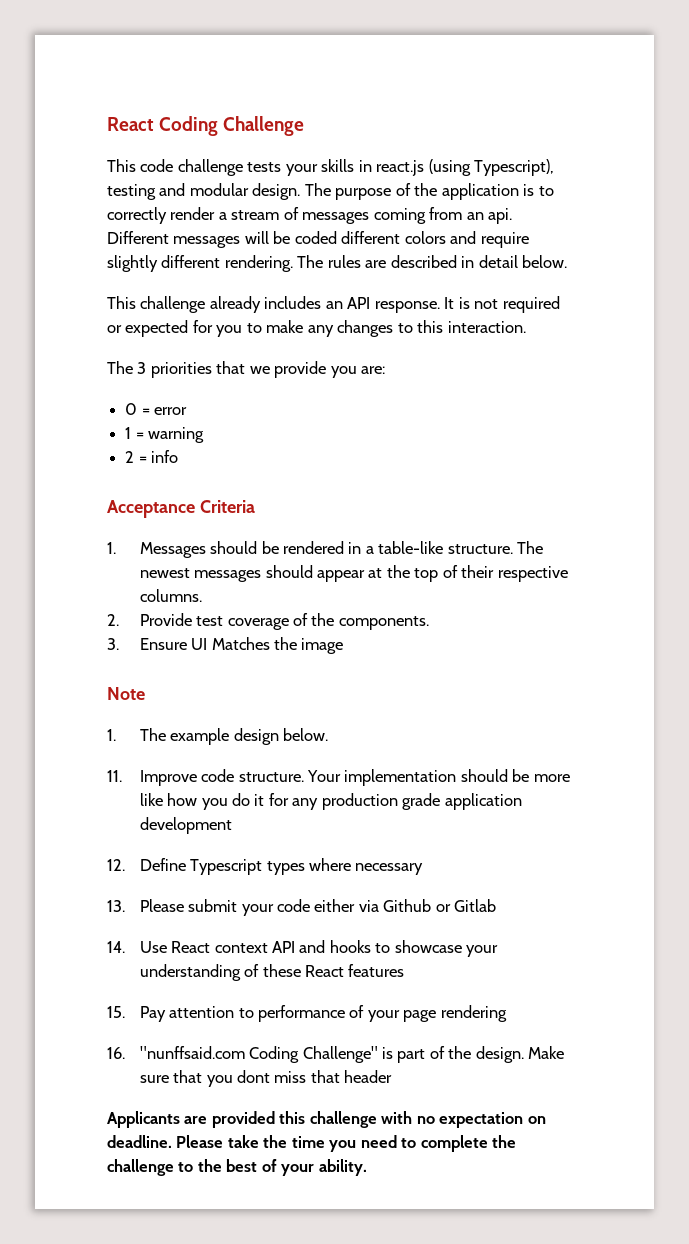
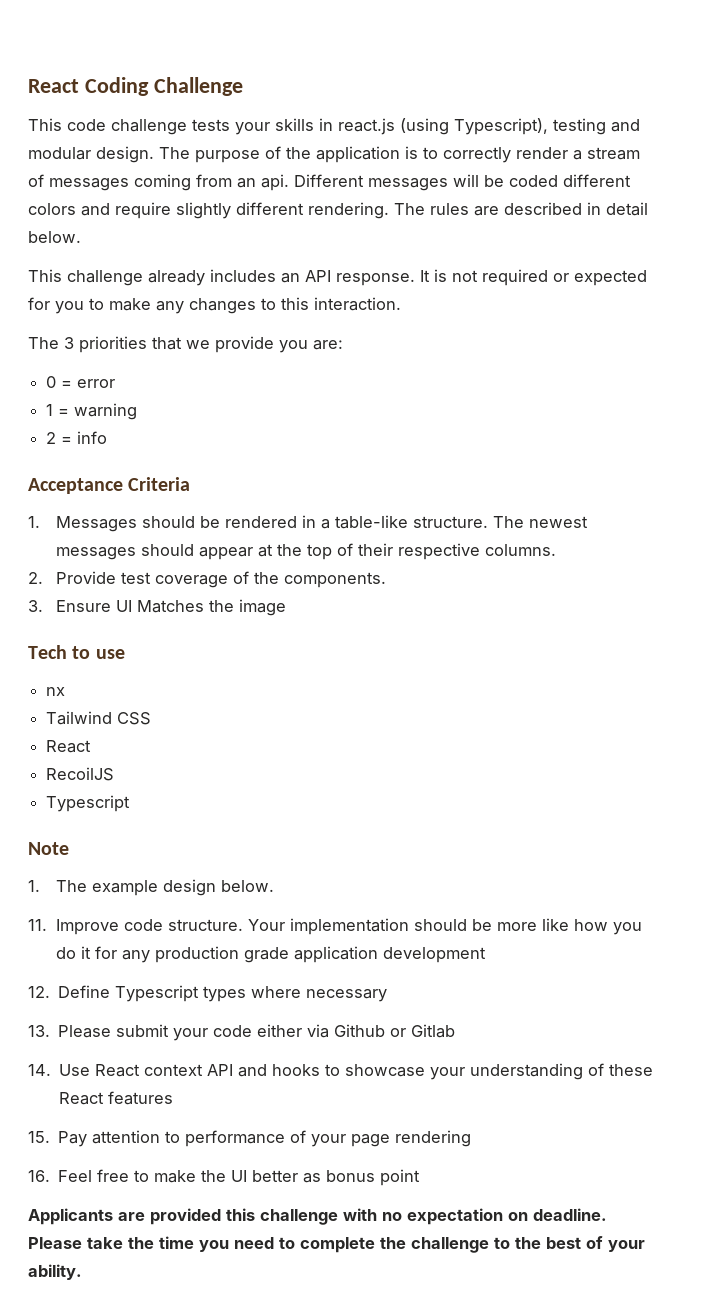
+ Tech to use
+ nx
+ Tailwind CSS
+ React
+ RecoilJS
+ Typescript
- 16. "nunffsaid.com Coding Challenge" is part of the design. Make sure that you dont miss that header
+ 16. Feel free to make the UI better as bonus point

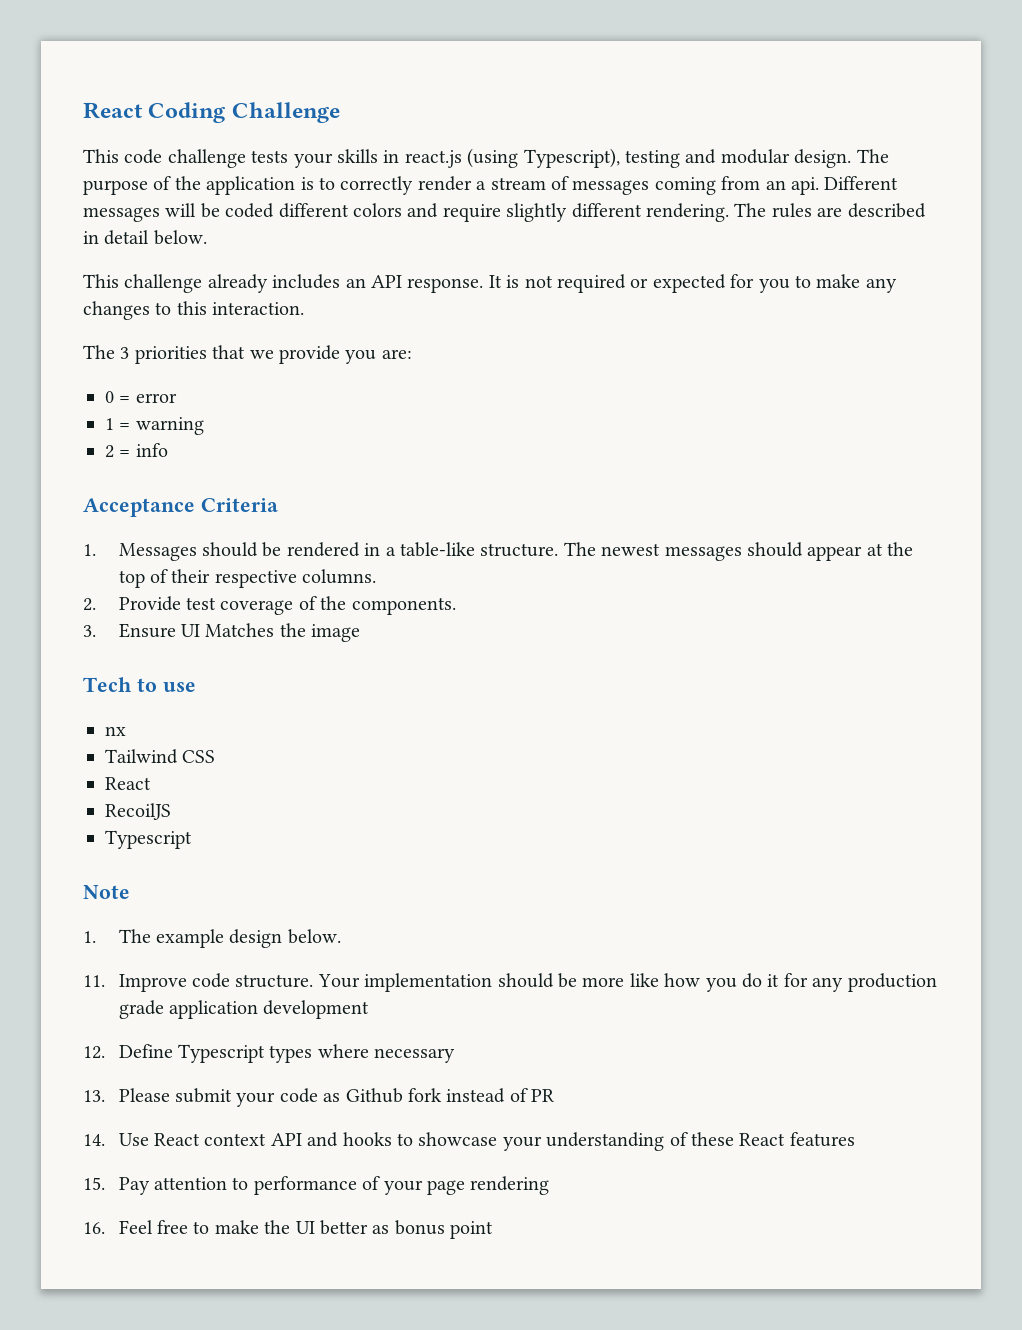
- 13. Please submit your code either via Github or Gitlab
+ 13. Please submit your code as Github fork instead of PR
- Applicants are provided this challenge with no expectation on deadline. Please take the time you need to complete the challenge to the best of your ability.

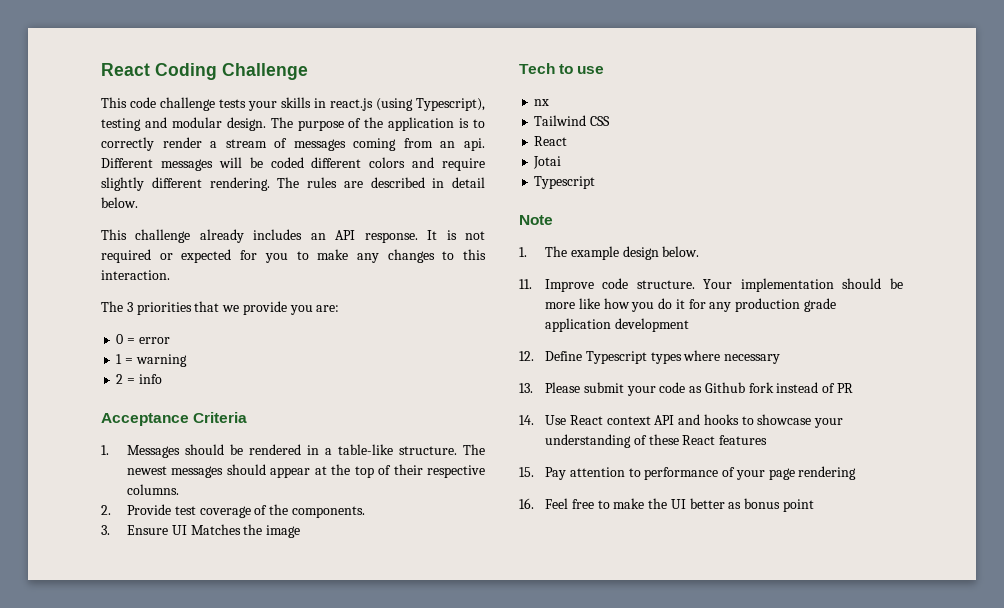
- RecoilJS
+ Jotai

